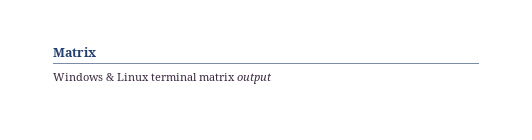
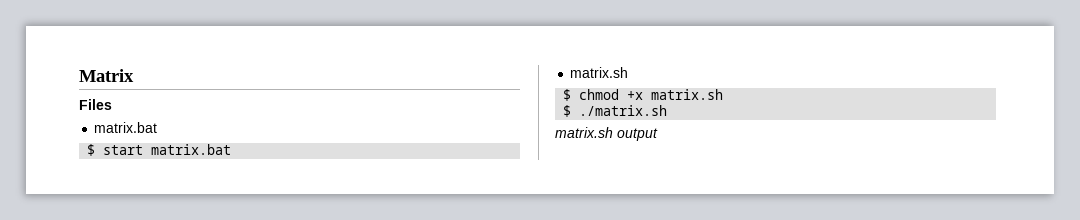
- Windows & Linux terminal matrix output
+ Files
+ matrix.bat
+ $ start matrix.bat
+ matrix.sh
+ $ chmod +x matrix.sh
+ $ ./matrix.sh
+ matrix.sh output

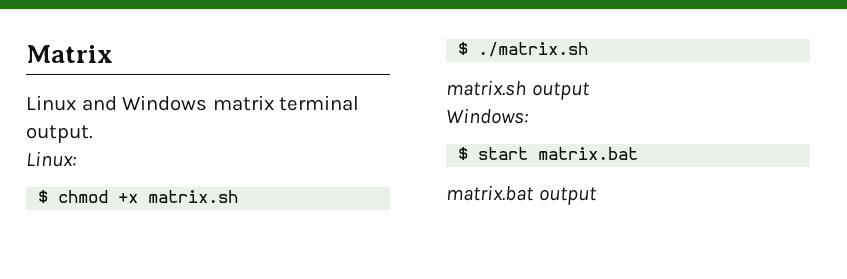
- Files
- matrix.bat
- $ start matrix.bat
- matrix.sh
+ Linux and Windows matrix terminal output.
+ Linux:
+ Windows:
+ $ start matrix.bat
+ matrix.bat output

